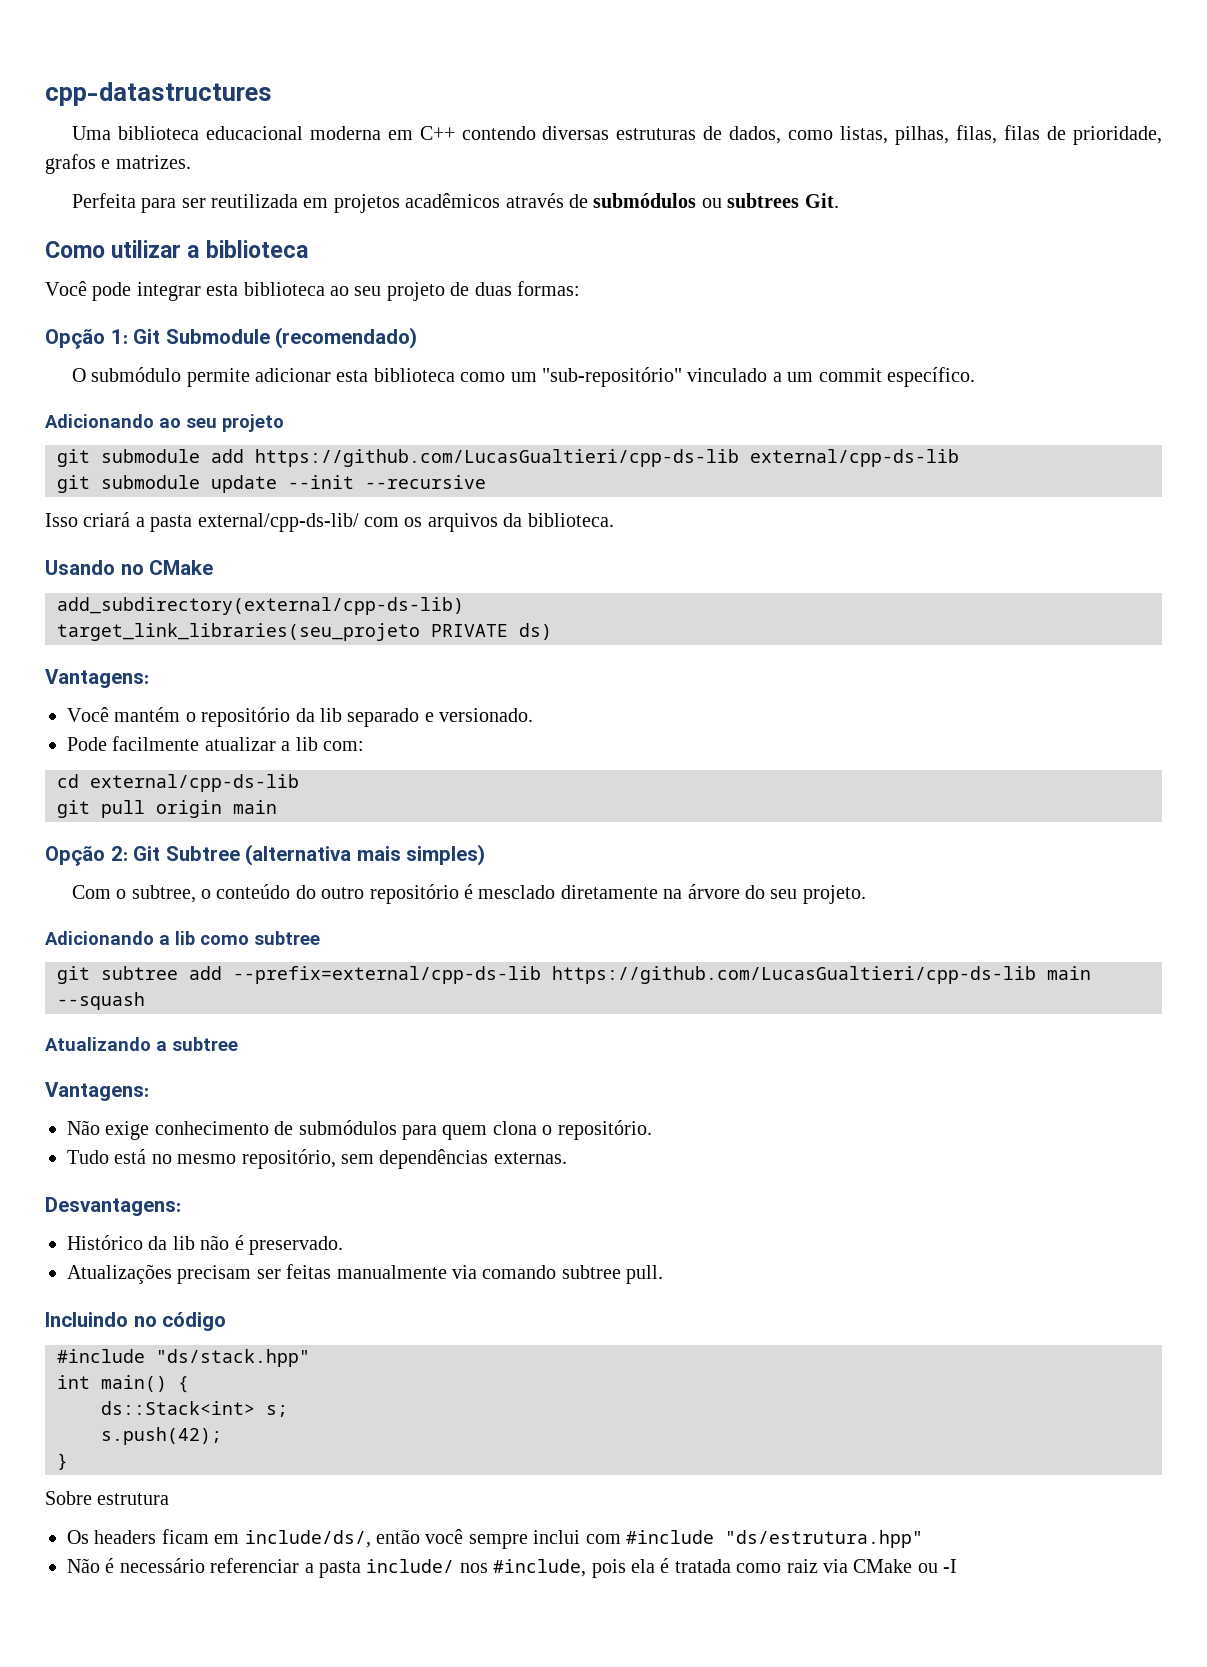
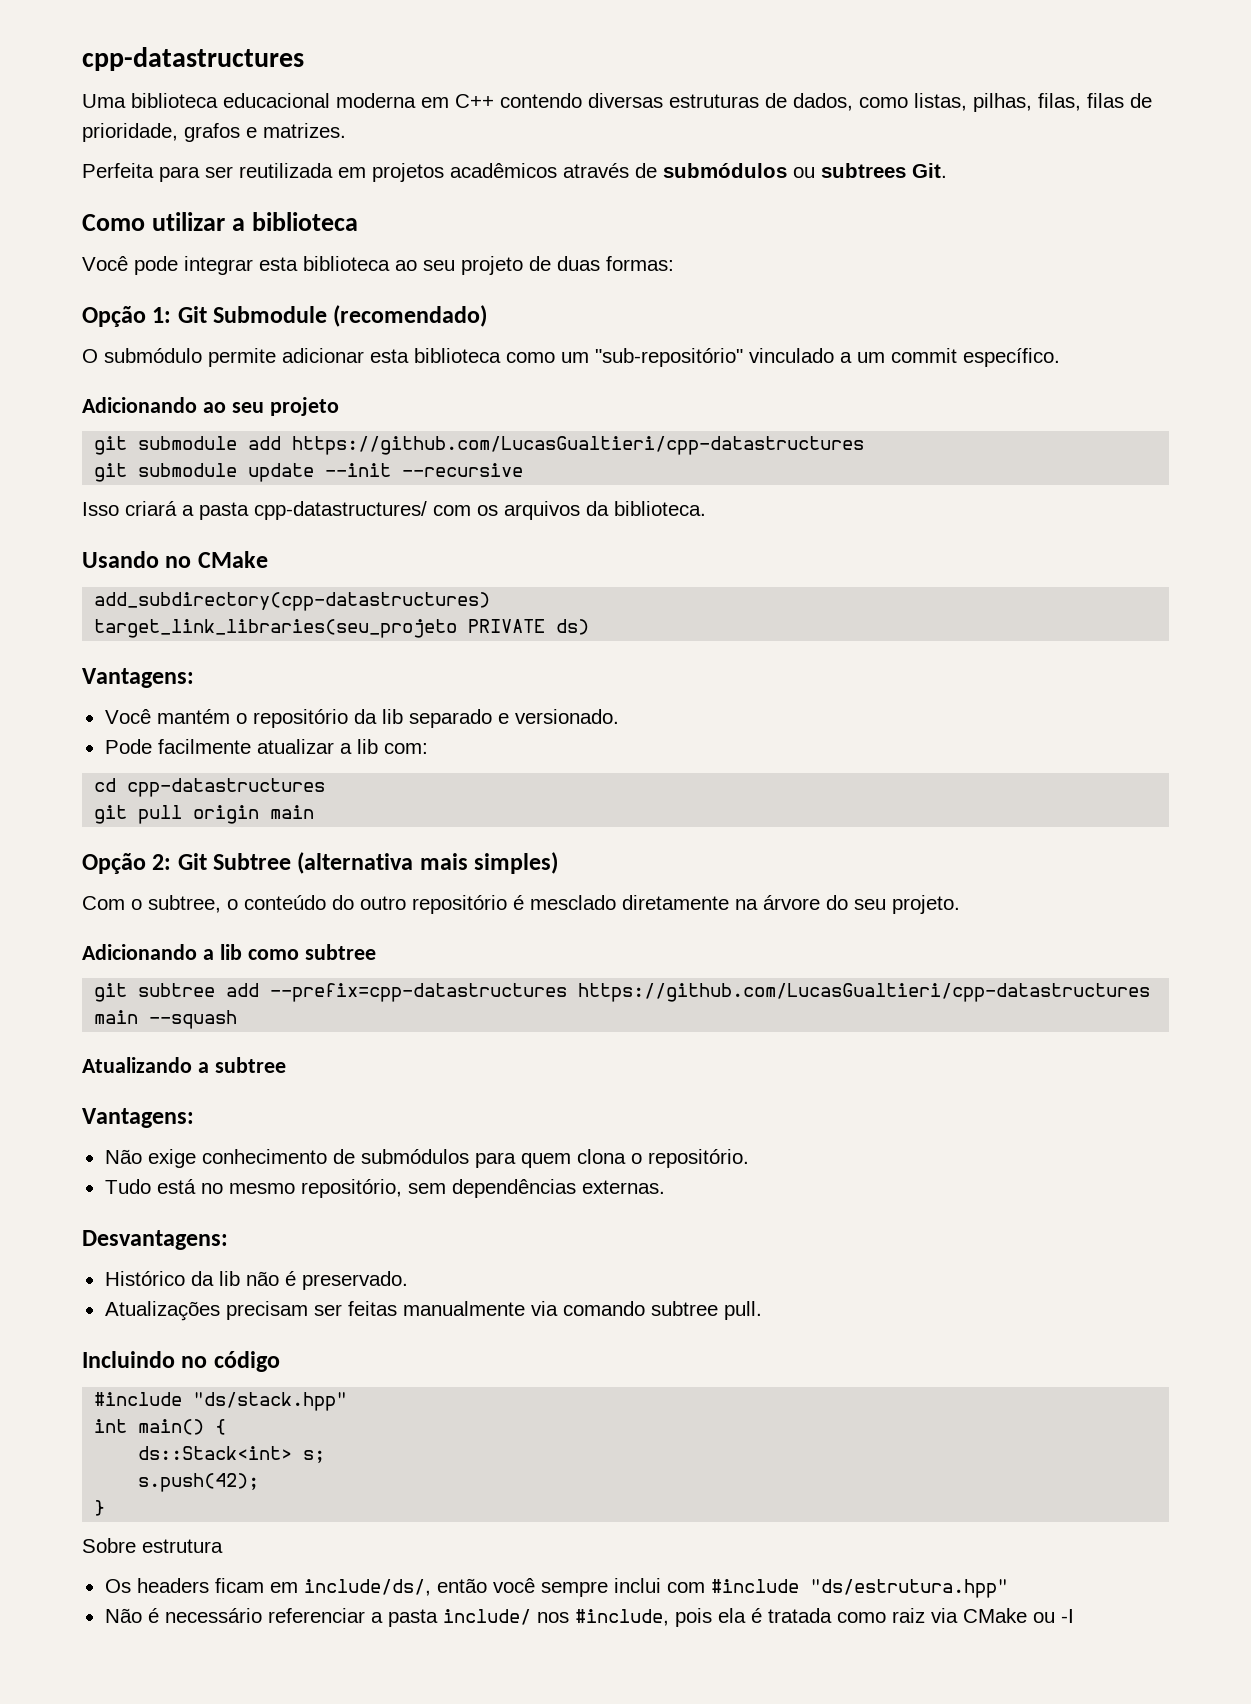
- git submodule add https://github.com/LucasGualtieri/cpp-ds-lib external/cpp-ds-lib
+ git submodule add https://github.com/LucasGualtieri/cpp-datastructures
- Isso criará a pasta external/cpp-ds-lib/ com os arquivos da biblioteca.
+ Isso criará a pasta cpp-datastructures/ com os arquivos da biblioteca.
- add_subdirectory(external/cpp-ds-lib)
+ add_subdirectory(cpp-datastructures)
- cd external/cpp-ds-lib
+ cd cpp-datastructures
- git subtree add --prefix=external/cpp-ds-lib https://github.com/LucasGualtieri/cpp-ds-lib main --squash
+ git subtree add --prefix=cpp-datastructures https://github.com/LucasGualtieri/cpp-datastructures main --squash

